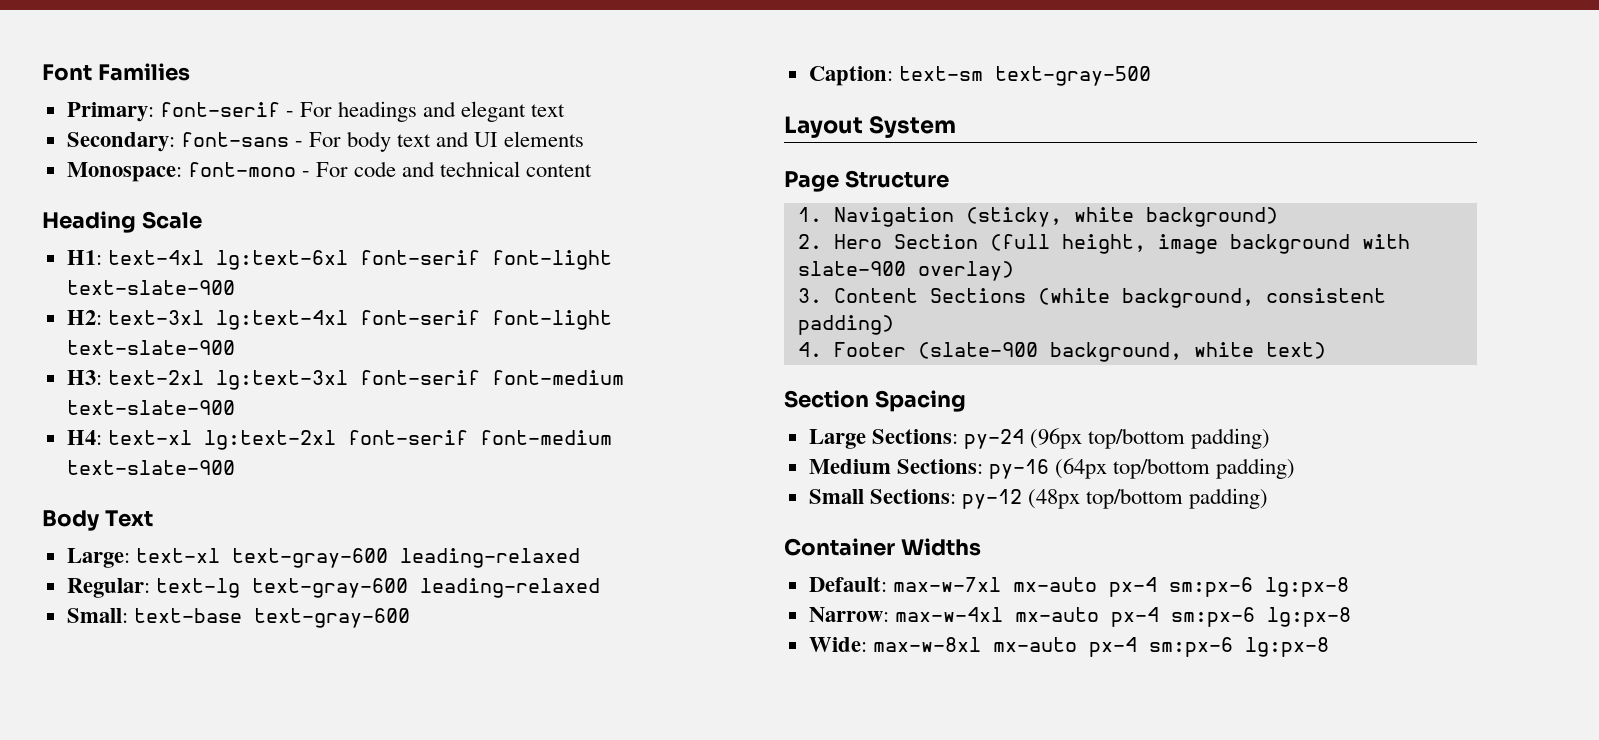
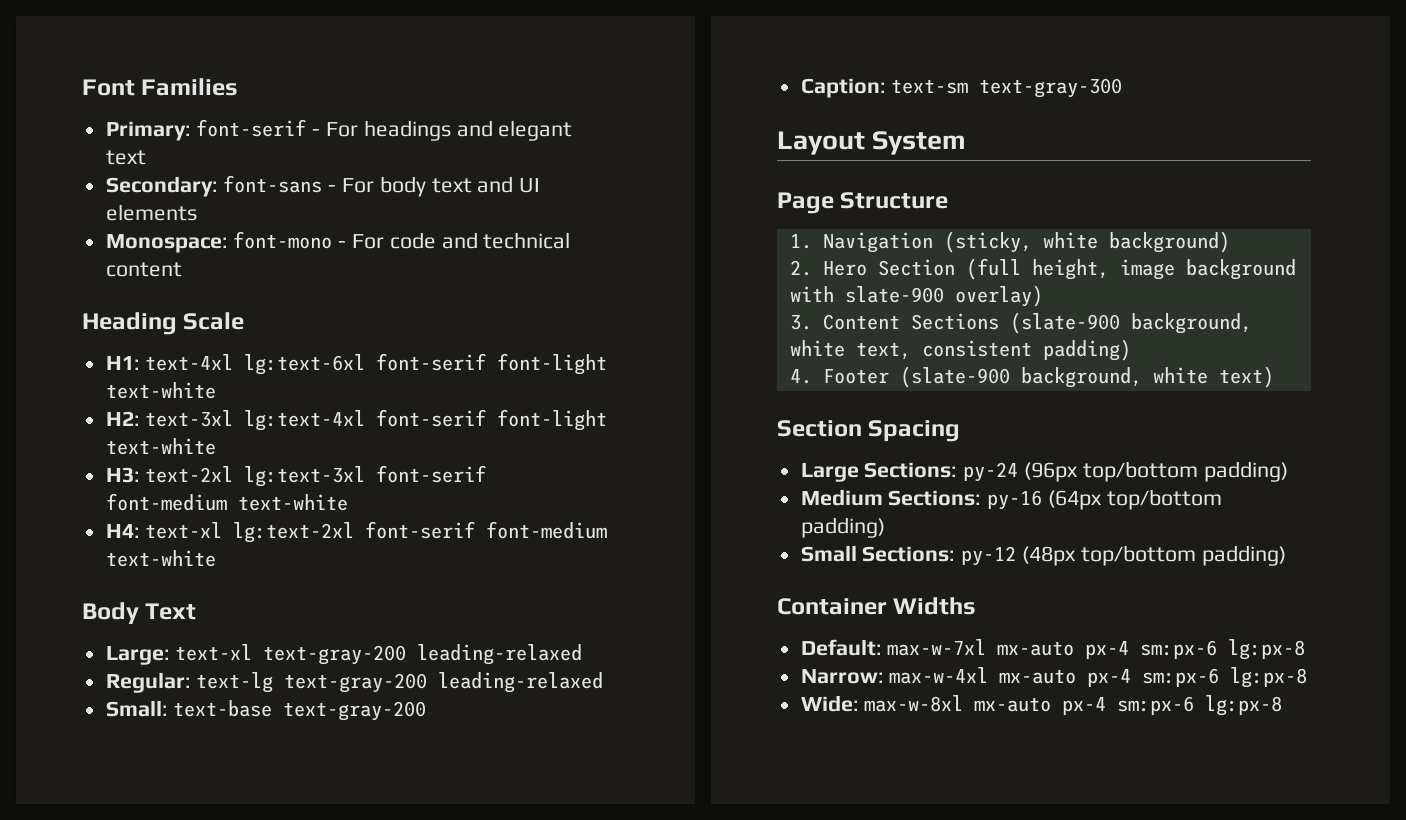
- H1: text-4xl lg:text-6xl font-serif font-light text-slate-900
+ H1: text-4xl lg:text-6xl font-serif font-light text-white
- H2: text-3xl lg:text-4xl font-serif font-light text-slate-900
+ H2: text-3xl lg:text-4xl font-serif font-light text-white
- H3: text-2xl lg:text-3xl font-serif font-medium text-slate-900
+ H3: text-2xl lg:text-3xl font-serif font-medium text-white
- H4: text-xl lg:text-2xl font-serif font-medium text-slate-900
+ H4: text-xl lg:text-2xl font-serif font-medium text-white
- Large: text-xl text-gray-600 leading-relaxed
+ Large: text-xl text-gray-200 leading-relaxed
- Regular: text-lg text-gray-600 leading-relaxed
+ Regular: text-lg text-gray-200 leading-relaxed
- Small: text-base text-gray-600
+ Small: text-base text-gray-200
- Caption: text-sm text-gray-500
+ Caption: text-sm text-gray-300
- 3. Content Sections (white background, consistent padding)
+ 3. Content Sections (slate-900 background, white text, consistent padding)

